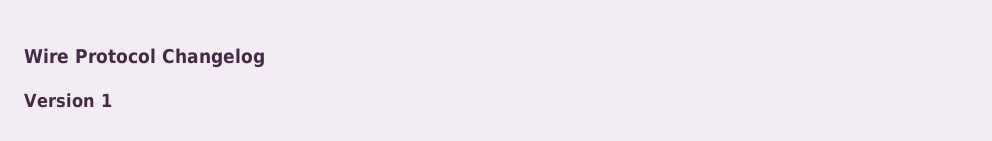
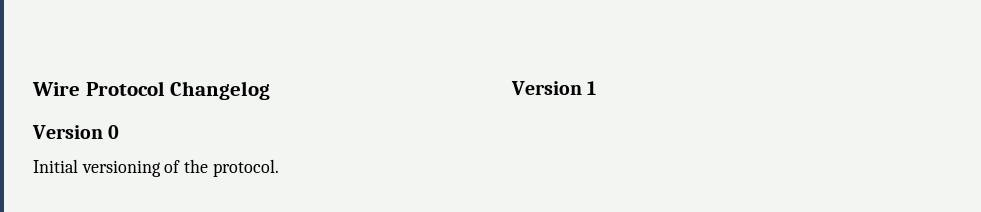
+ Version 0
+ Initial versioning of the protocol.

